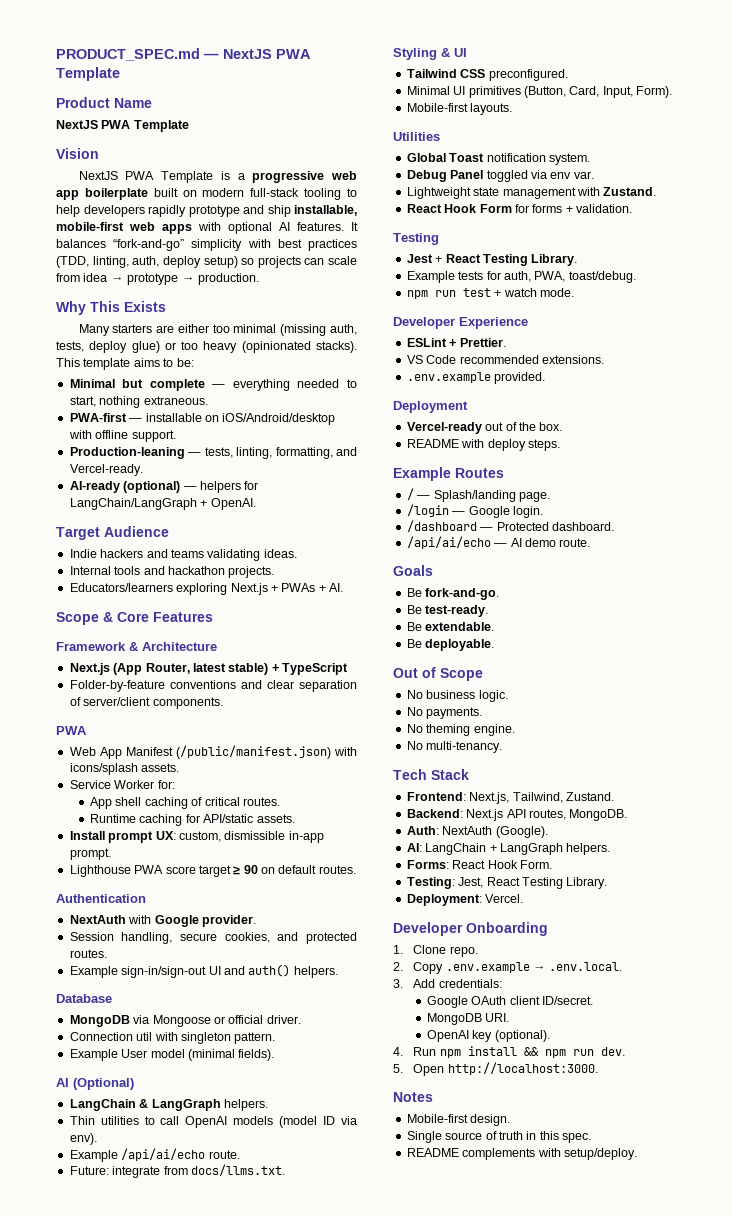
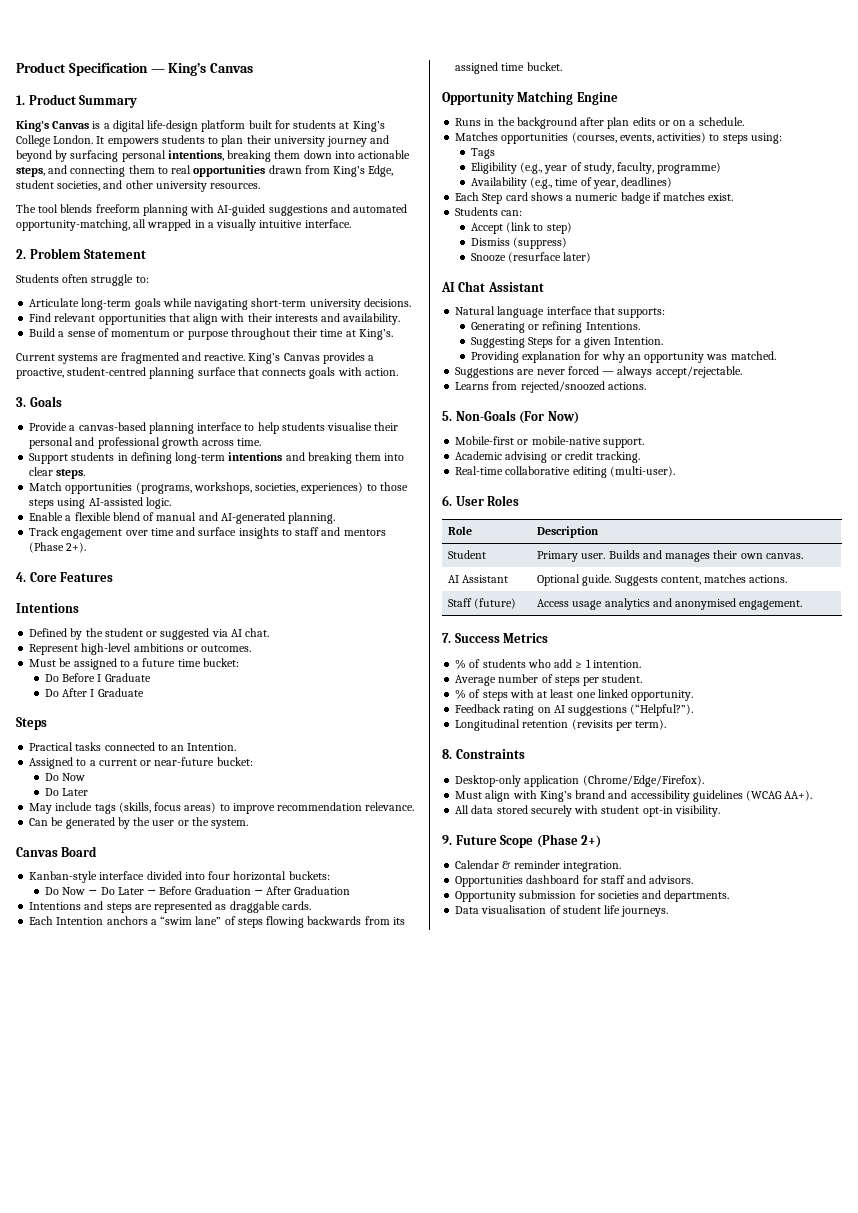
- PRODUCT_SPEC.md — NextJS PWA Template
- Product Name
- NextJS PWA Template
- Vision
- NextJS PWA Template is a progressive web app boilerplate built on modern full-stack tooling to help developers rapidly prototype and ship installable, mobile-first web apps with optional AI features. It balances “fork-and-go” simplicity with best practices (TDD, linting, auth, deploy setup) so projects can scale from idea → prototype → production.
- Why This Exists
- Many starters are either too minimal (missing auth, tests, deploy glue) or too heavy (opinionated stacks). This template aims to be:
- Minimal but complete — everything needed to start, nothing extraneous.
- PWA-first — installable on iOS/Android/desktop with offline support.
- Production-leaning — tests, linting, formatting, and Vercel-ready.
- AI-ready (optional) — helpers for LangChain/LangGraph + OpenAI.
- Target Audience
- Indie hackers and teams validating ideas.
- Internal tools and hackathon projects.
- Educators/learners exploring Next.js + PWAs + AI.
- Scope & Core Features
- Framework & Architecture
- Next.js (App Router, latest stable) + TypeScript
- Folder-by-feature conventions and clear separation of server/client components.
- PWA
- Web App Manifest (/public/manifest.json) with icons/splash assets.
- Service Worker for:
- App shell caching of critical routes.
- Runtime caching for API/static assets.
- Install prompt UX: custom, dismissible in-app prompt.
- Lighthouse PWA score target ≥ 90 on default routes.
- Authentication
- NextAuth with Google provider.
- Session handling, secure cookies, and protected routes.
- Example sign-in/sign-out UI and auth() helpers.
- Database
- MongoDB via Mongoose or official driver.
- Connection util with singleton pattern.
- Example User model (minimal fields).
- AI (Optional)
- LangChain & LangGraph helpers.
- Thin utilities to call OpenAI models (model ID via env).
- Example /api/ai/echo route.
- Future: integrate from docs/llms.txt.
- Styling & UI
- Tailwind CSS preconfigured.
- Minimal UI primitives (Button, Card, Input, Form).
- Mobile-first layouts.
- Utilities
- Global Toast notification system.
- Debug Panel toggled via env var.
- Lightweight state management with Zustand.
- React Hook Form for forms + validation.
- Testing
- Jest + React Testing Library.
- Example tests for auth, PWA, toast/debug.
- npm run test + watch mode.
- Developer Experience
- ESLint + Prettier.
- VS Code recommended extensions.
- .env.example provided.
- Deployment
- Vercel-ready out of the box.
- README with deploy steps.
- Example Routes
- / — Splash/landing page.
- /login — Google login.
- /dashboard — Protected dashboard.
- /api/ai/echo — AI demo route.
- Goals
- Be fork-and-go.
- Be test-ready.
- Be extendable.
- Be deployable.
- Out of Scope
- No business logic.
- No payments.
- No theming engine.
- No multi-tenancy.
- Tech Stack
- Frontend: Next.js, Tailwind, Zustand.
- Backend: Next.js API routes, MongoDB.
- Auth: NextAuth (Google).
- AI: LangChain + LangGraph helpers.
- Forms: React Hook Form.
- Testing: Jest, React Testing Library.
- Deployment: Vercel.
- Developer Onboarding
- 1. Clone repo.
- 2. Copy .env.example → .env.local.
- 3. Add credentials:
- Google OAuth client ID/secret.
- MongoDB URI.
- OpenAI key (optional).
- 4. Run npm install && npm run dev.
- 5. Open http://localhost:3000.
- Notes
- Mobile-first design.
- Single source of truth in this spec.
- README complements with setup/deploy.
+ Product Specification — King’s Canvas
+ 1. Product Summary
+ King’s Canvas is a digital life-design platform built for students at King’s College London. It empowers students to plan their university journey and beyond by surfacing personal intentions, breaking them down into actionable steps, and connecting them to real opportunities drawn from King’s Edge, student societies, and other university resources.
+ The tool blends freeform planning with AI-guided suggestions and automated opportunity-matching, all wrapped in a visually intuitive interface.
+ 2. Problem Statement
+ Students often struggle to:
+ Articulate long-term goals while navigating short-term university decisions.
+ Find relevant opportunities that align with their interests and availability.
+ Build a sense of momentum or purpose throughout their time at King’s.
+ Current systems are fragmented and reactive. King’s Canvas provides a proactive, student-centred planning surface that connects goals with action.
+ 3. Goals
+ Provide a canvas-based planning interface to help students visualise their personal and professional growth across time.
+ Support students in defining long-term intentions and breaking them into clear steps.
+ Match opportunities (programs, workshops, societies, experiences) to those steps using AI-assisted logic.
+ Enable a flexible blend of manual and AI-generated planning.
+ Track engagement over time and surface insights to staff and mentors (Phase 2+).
+ 4. Core Features
+ Intentions
+ Defined by the student or suggested via AI chat.
+ Represent high-level ambitions or outcomes.
+ Must be assigned to a future time bucket:
+ Do Before I Graduate
+ Do After I Graduate
+ Steps
+ Practical tasks connected to an Intention.
+ Assigned to a current or near-future bucket:
+ Do Now
+ Do Later
+ May include tags (skills, focus areas) to improve recommendation relevance.
+ Can be generated by the user or the system.
+ Canvas Board
+ Kanban-style interface divided into four horizontal buckets:
+ Do Now → Do Later → Before Graduation → After Graduation
+ Intentions and steps are represented as draggable cards.
+ Each Intention anchors a “swim lane” of steps flowing backwards from its assigned time bucket.
+ Opportunity Matching Engine
+ Runs in the background after plan edits or on a schedule.
+ Matches opportunities (courses, events, activities) to steps using:
+ Tags
+ Eligibility (e.g., year of study, faculty, programme)
+ Availability (e.g., time of year, deadlines)
+ Each Step card shows a numeric badge if matches exist.
+ Students can:
+ Accept (link to step)
+ Dismiss (suppress)
+ Snooze (resurface later)
+ AI Chat Assistant
+ Natural language interface that supports:
+ Generating or refining Intentions.
+ Suggesting Steps for a given Intention.
+ Providing explanation for why an opportunity was matched.
+ Suggestions are never forced — always accept/rejectable.
+ Learns from rejected/snoozed actions.
+ 5. Non-Goals (For Now)
+ Mobile-first or mobile-native support.
+ Academic advising or credit tracking.
+ Real-time collaborative editing (multi-user).
+ 6. User Roles
+ Role | Description
+ Student | Primary user. Builds and manages their own canvas.
+ AI Assistant | Optional guide. Suggests content, matches actions.
+ Staff (future) | Access usage analytics and anonymised engagement.
+ 7. Success Metrics
+ % of students who add ≥ 1 intention.
+ Average number of steps per student.
+ % of steps with at least one linked opportunity.
+ Feedback rating on AI suggestions (“Helpful?”).
+ Longitudinal retention (revisits per term).
+ 8. Constraints
+ Desktop-only application (Chrome/Edge/Firefox).
+ Must align with King’s brand and accessibility guidelines (WCAG AA+).
+ All data stored securely with student opt-in visibility.
+ 9. Future Scope (Phase 2+)
+ Calendar & reminder integration.
+ Opportunities dashboard for staff and advisors.
+ Opportunity submission for societies and departments.
+ Data visualisation of student life journeys.

